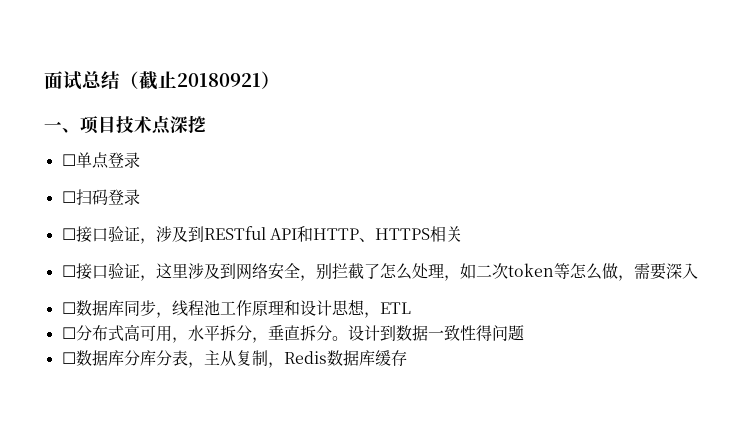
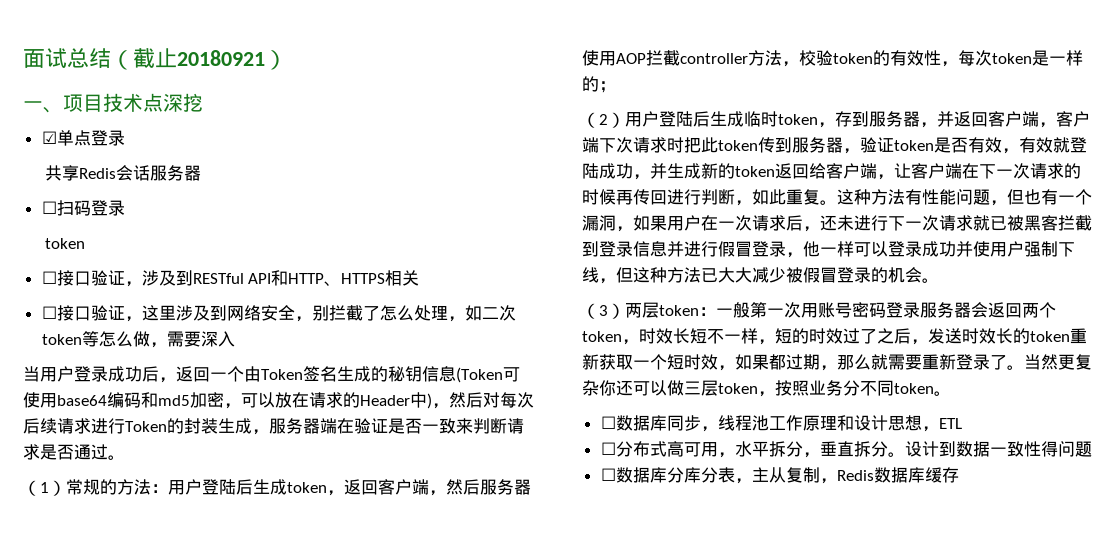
- ☐单点登录
+ ☑单点登录
+ 共享Redis会话服务器
  ☐扫码登录
+ token
+ 当用户登录成功后，返回一个由Token签名生成的秘钥信息(Token可使用base64编码和md5加密，可以放在请求的Header中)，然后对每次后续请求进行Token的封装生成，服务器端在验证是否一致来判断请求是否通过。
+ （1）常规的方法：用户登陆后生成token，返回客户端，然后服务器使用AOP拦截controller方法，校验token的有效性，每次token是一样的；
+ （2）用户登陆后生成临时token，存到服务器，并返回客户端，客户端下次请求时把此token传到服务器，验证token是否有效，有效就登陆成功，并生成新的token返回给客户端，让客户端在下一次请求的时候再传回进行判断，如此重复。这种方法有性能问题，但也有一个漏洞，如果用户在一次请求后，还未进行下一次请求就已被黑客拦截到登录信息并进行假冒登录，他一样可以登录成功并使用户强制下线，但这种方法已大大减少被假冒登录的机会。
+ （3）两层token：一般第一次用账号密码登录服务器会返回两个token，时效长短不一样，短的时效过了之后，发送时效长的token重新获取一个短时效，如果都过期，那么就需要重新登录了。当然更复杂你还可以做三层token，按照业务分不同token。

